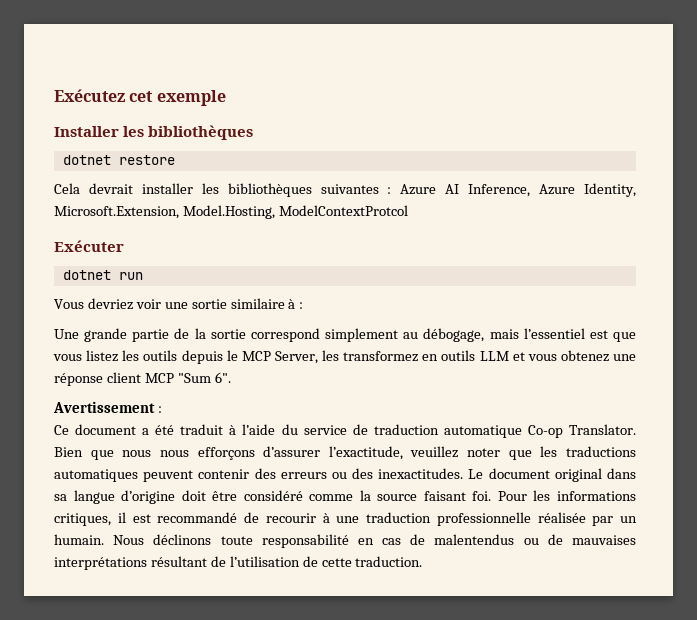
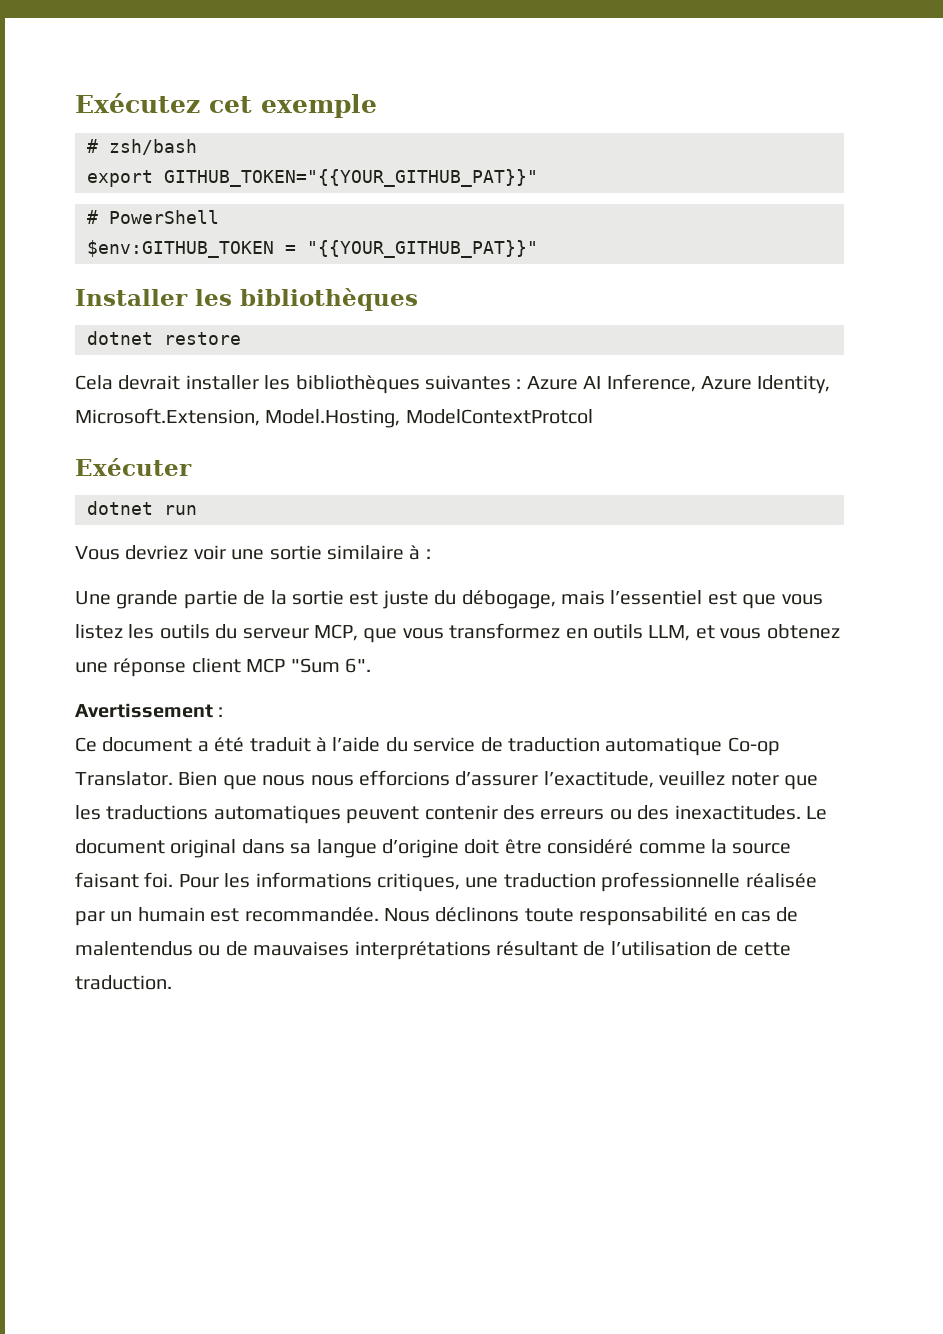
+ # zsh/bash
+ export GITHUB_TOKEN="{{YOUR_GITHUB_PAT}}"
+ # PowerShell
+ $env:GITHUB_TOKEN = "{{YOUR_GITHUB_PAT}}"
- Une grande partie de la sortie correspond simplement au débogage, mais l’essentiel est que vous listez les outils depuis le MCP Server, les transformez en outils LLM et vous obtenez une réponse client MCP "Sum 6".
+ Une grande partie de la sortie est juste du débogage, mais l’essentiel est que vous listez les outils du serveur MCP, que vous transformez en outils LLM, et vous obtenez une réponse client MCP "Sum 6".
- Bien que nous nous efforçons d’assurer l’exactitude, veuillez noter que les traductions automatiques peuvent contenir des erreurs ou des inexactitudes.
+ Bien que nous nous efforcions d’assurer l’exactitude, veuillez noter que les traductions automatiques peuvent contenir des erreurs ou des inexactitudes.
- Pour les informations critiques, il est recommandé de recourir à une traduction professionnelle réalisée par un humain.
+ Pour les informations critiques, une traduction professionnelle réalisée par un humain est recommandée.

